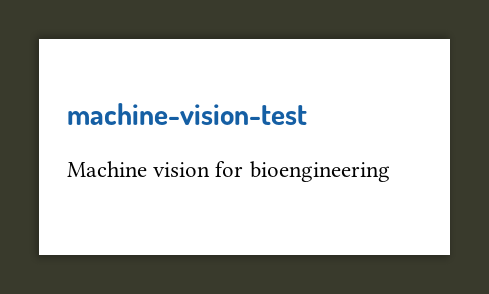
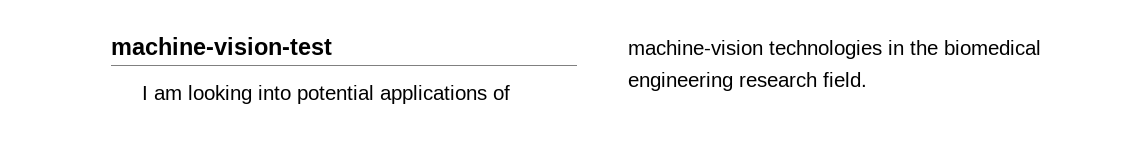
- Machine vision for bioengineering
+ I am looking into potential applications of machine-vision technologies in the biomedical engineering research field.

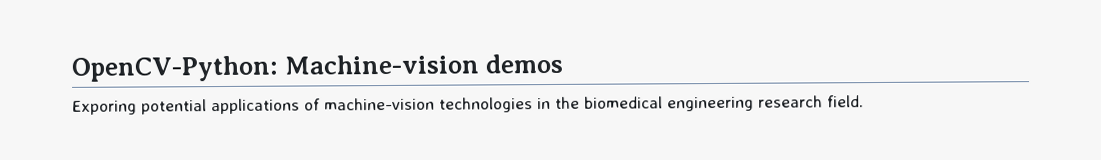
- machine-vision-test
- I am looking into potential applications of machine-vision technologies in the biomedical engineering research field.
+ OpenCV-Python: Machine-vision demos
+ Exporing potential applications of machine-vision technologies in the biomedical engineering research field.

